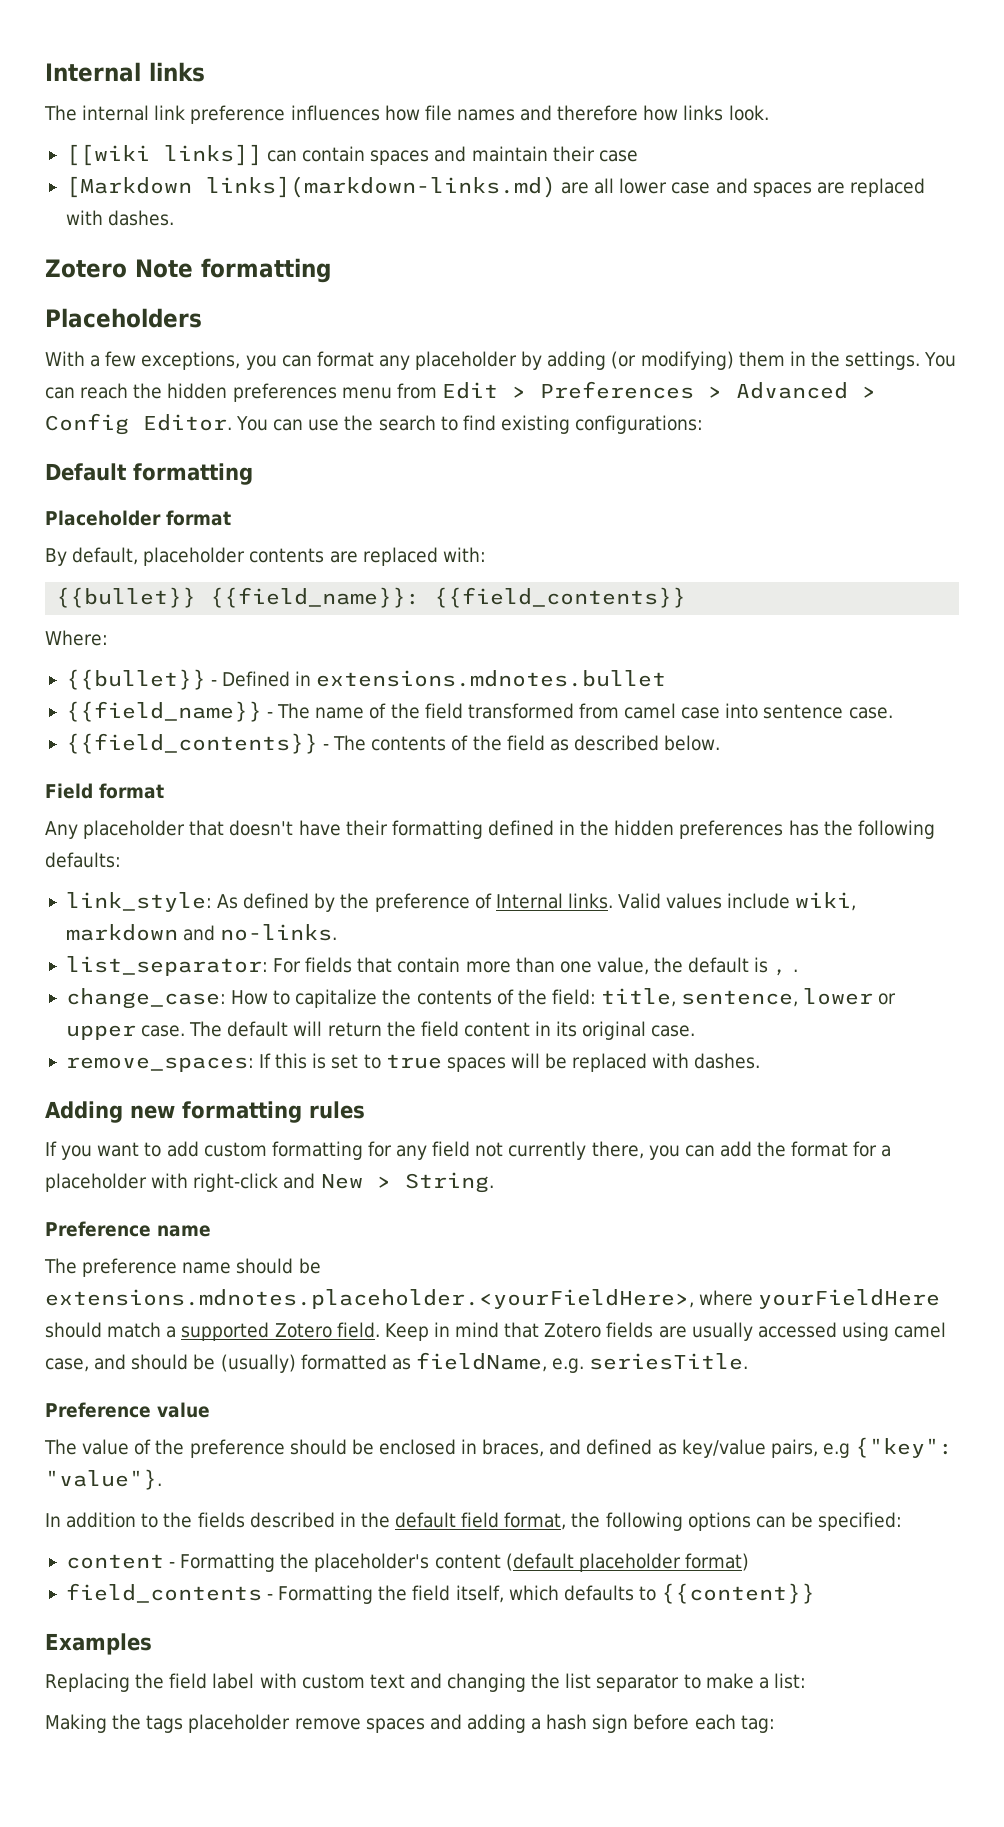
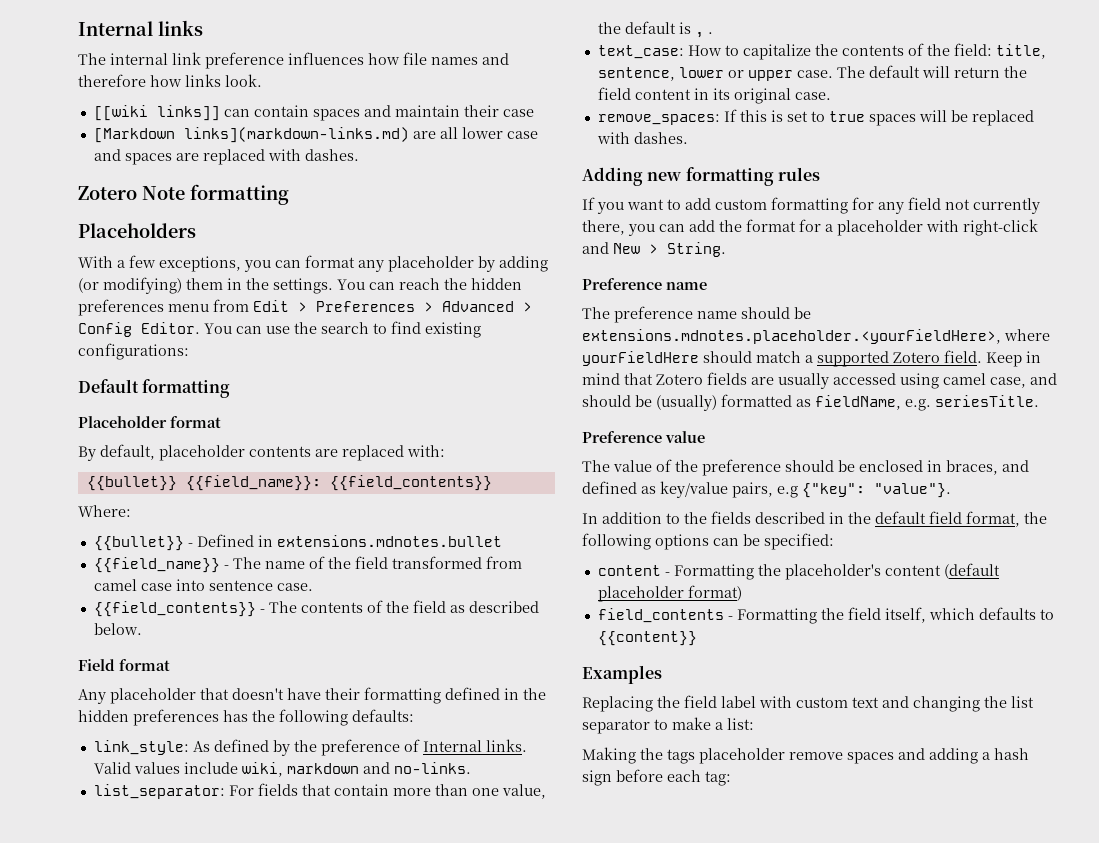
- change_case: How to capitalize the contents of the field: title, sentence, lower or upper case.
+ text_case: How to capitalize the contents of the field: title, sentence, lower or upper case.

